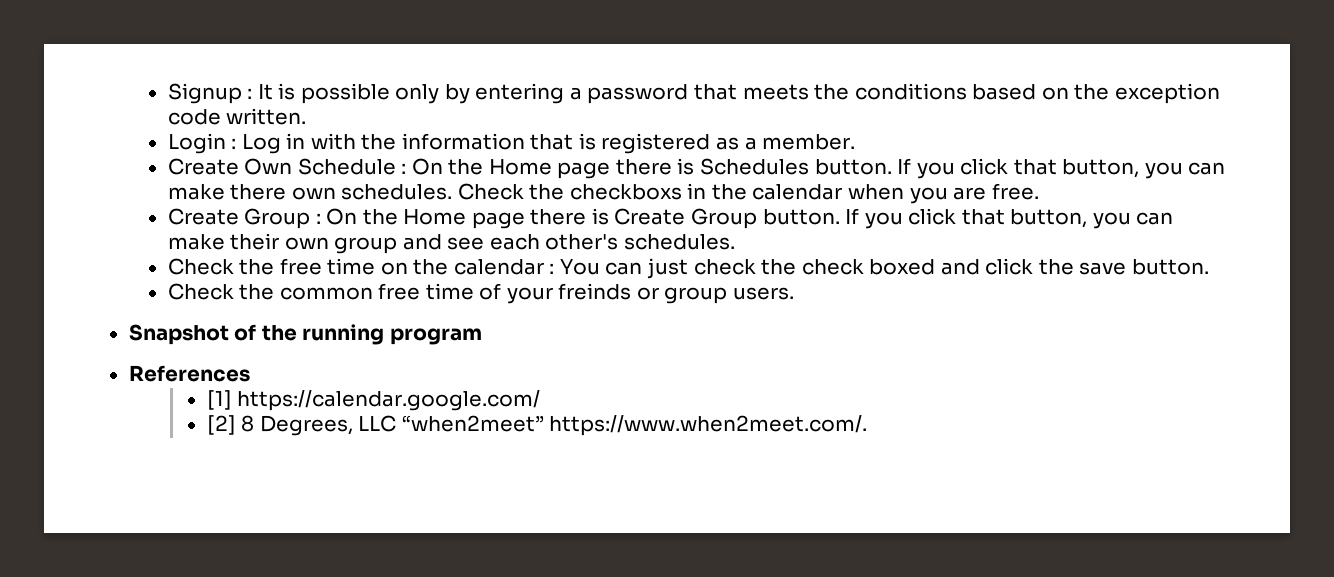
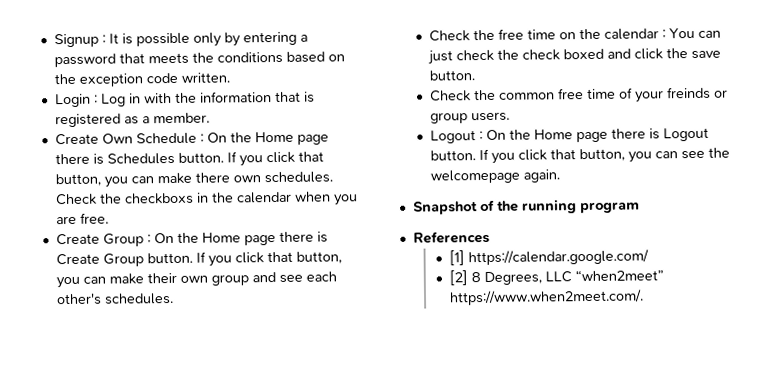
+ Logout : On the Home page there is Logout button. If you click that button, you can see the welcomepage again.

